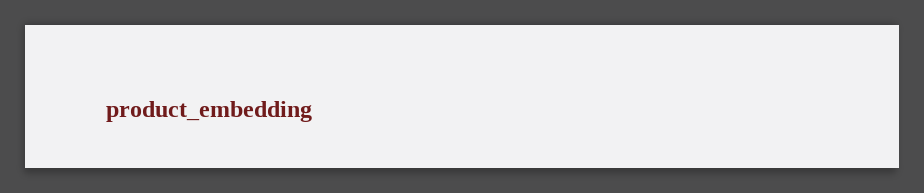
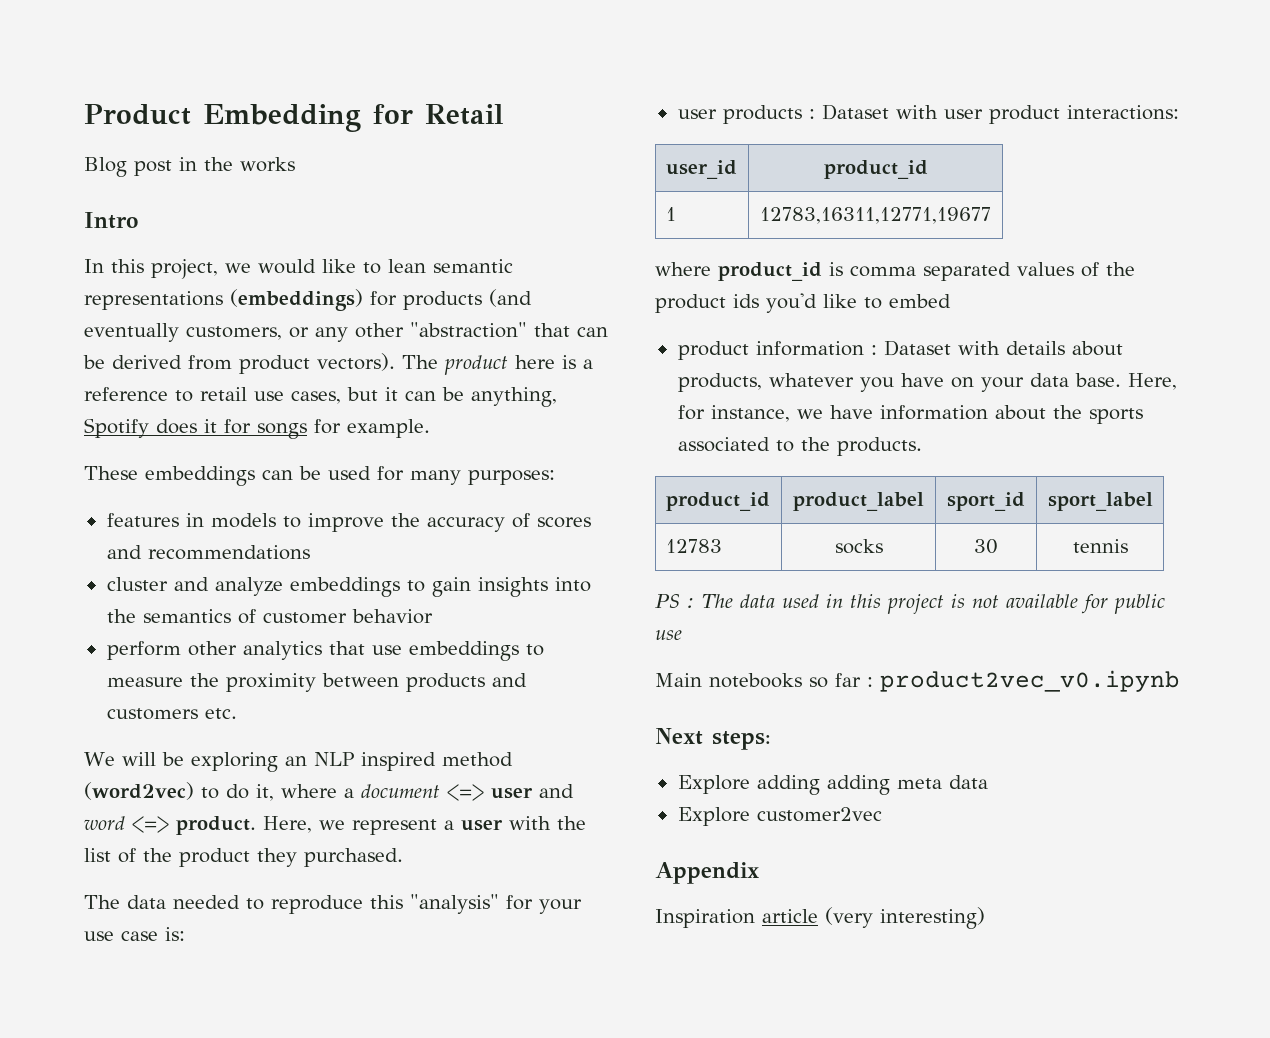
- product_embedding
+ Product Embedding for Retail
+ Blog post in the works
+ Intro
+ In this project, we would like to lean semantic representations (embeddings) for products (and eventually customers, or any other "abstraction" that can be derived from product vectors). The product here is a reference to retail use cases, but it can be anything, Spotify does it for songs for example.
+ These embeddings can be used for many purposes:
+ features in models to improve the accuracy of scores and recommendations
+ cluster and analyze embeddings to gain insights into the semantics of customer behavior
+ perform other analytics that use embeddings to measure the proximity between products and customers etc.
+ We will be exploring an NLP inspired method (word2vec) to do it, where a document <=> user and word <=> product. Here, we represent a user with the list of the product they purchased.
+ The data needed to reproduce this "analysis" for your use case is:
+ user products : Dataset with user product interactions:
+ user_id | product_id
+ 1 | 12783,16311,12771,19677
+ where product_id is comma separated values of the product ids you'd like to embed
+ product information : Dataset with details about products, whatever you have on your data base. Here, for instance, we have information about the sports associated to the products.
+ product_id | product_label | sport_id | sport_label
+ 12783 | socks | 30 | tennis
+ PS : The data used in this project is not available for public use
+ Main notebooks so far : product2vec_v0.ipynb
+ Next steps:
+ Explore adding adding meta data
+ Explore customer2vec
+ Appendix
+ Inspiration article (very interesting)

